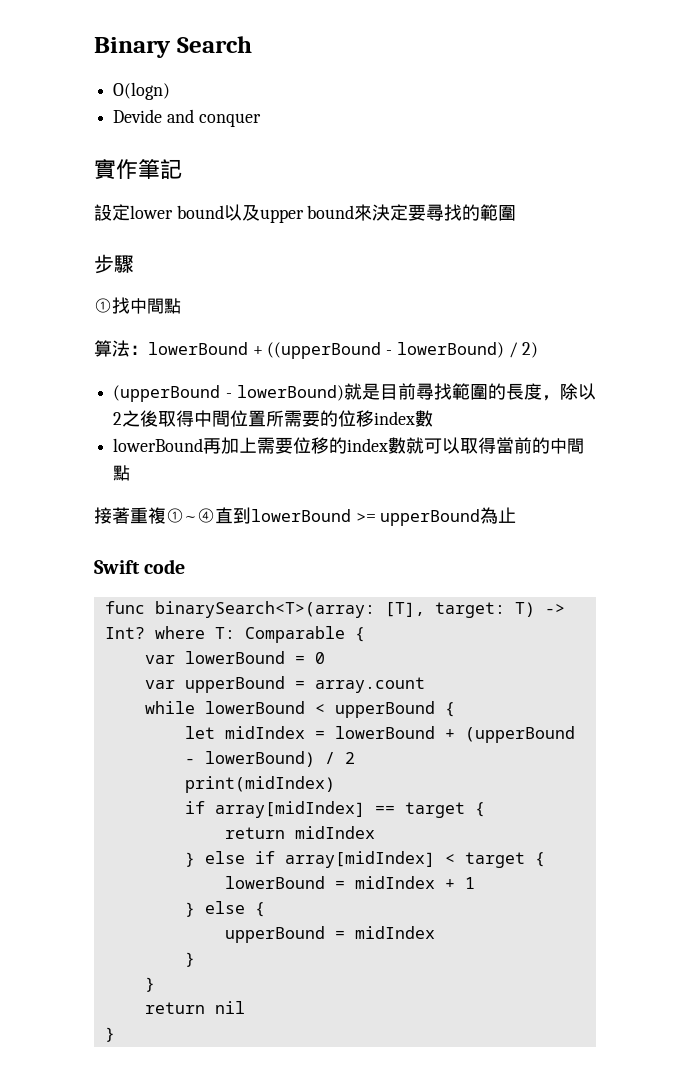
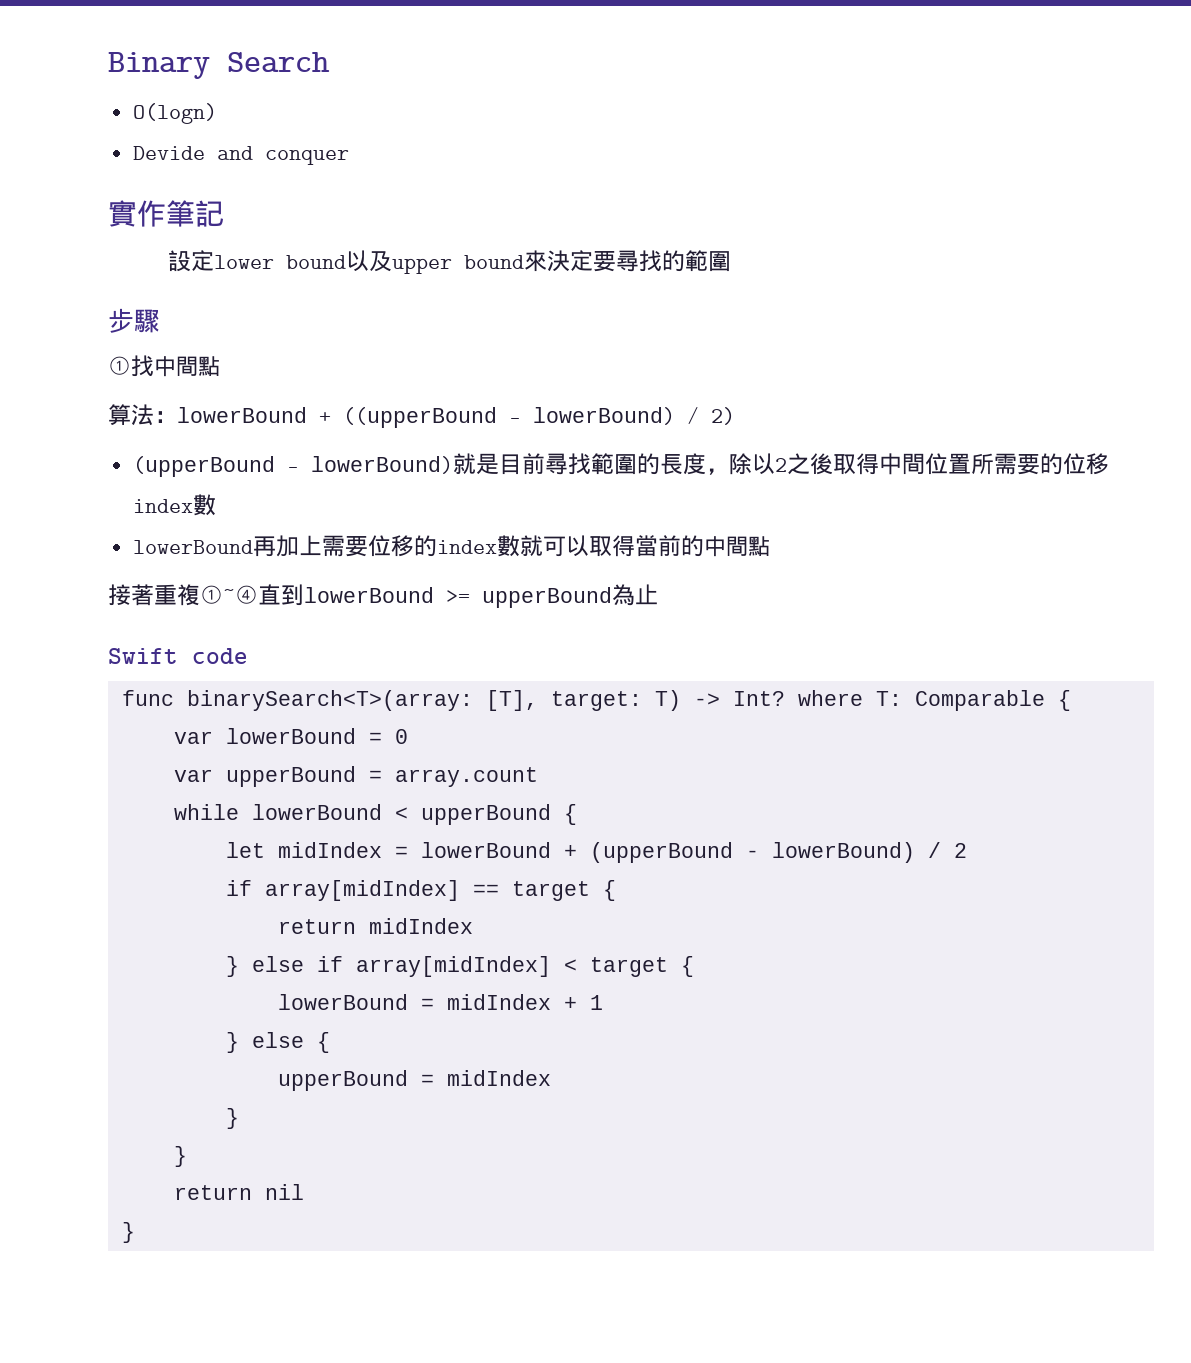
- print(midIndex)

